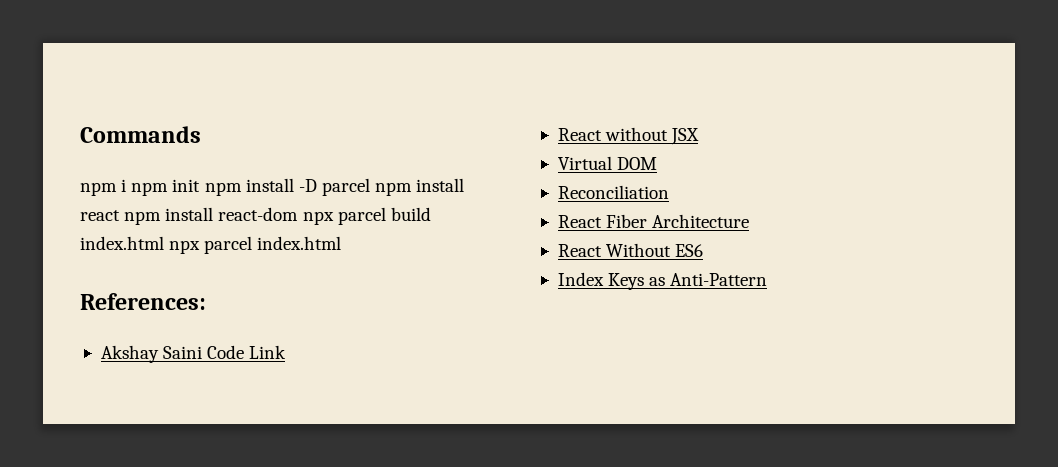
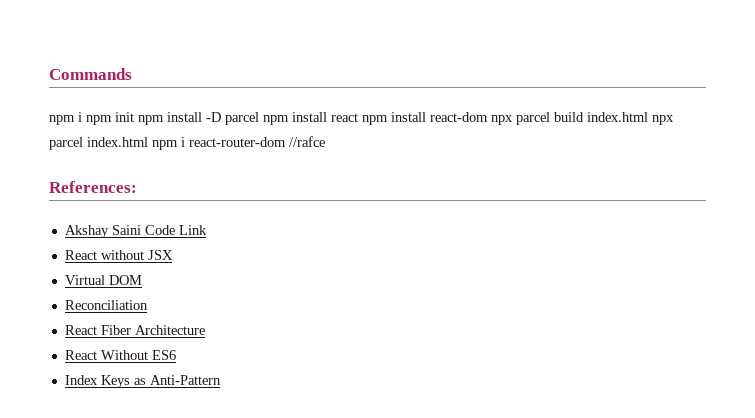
- npm i npm init npm install -D parcel npm install react npm install react-dom npx parcel build index.html npx parcel index.html
+ npm i npm init npm install -D parcel npm install react npm install react-dom npx parcel build index.html npx parcel index.html npm i react-router-dom //rafce

